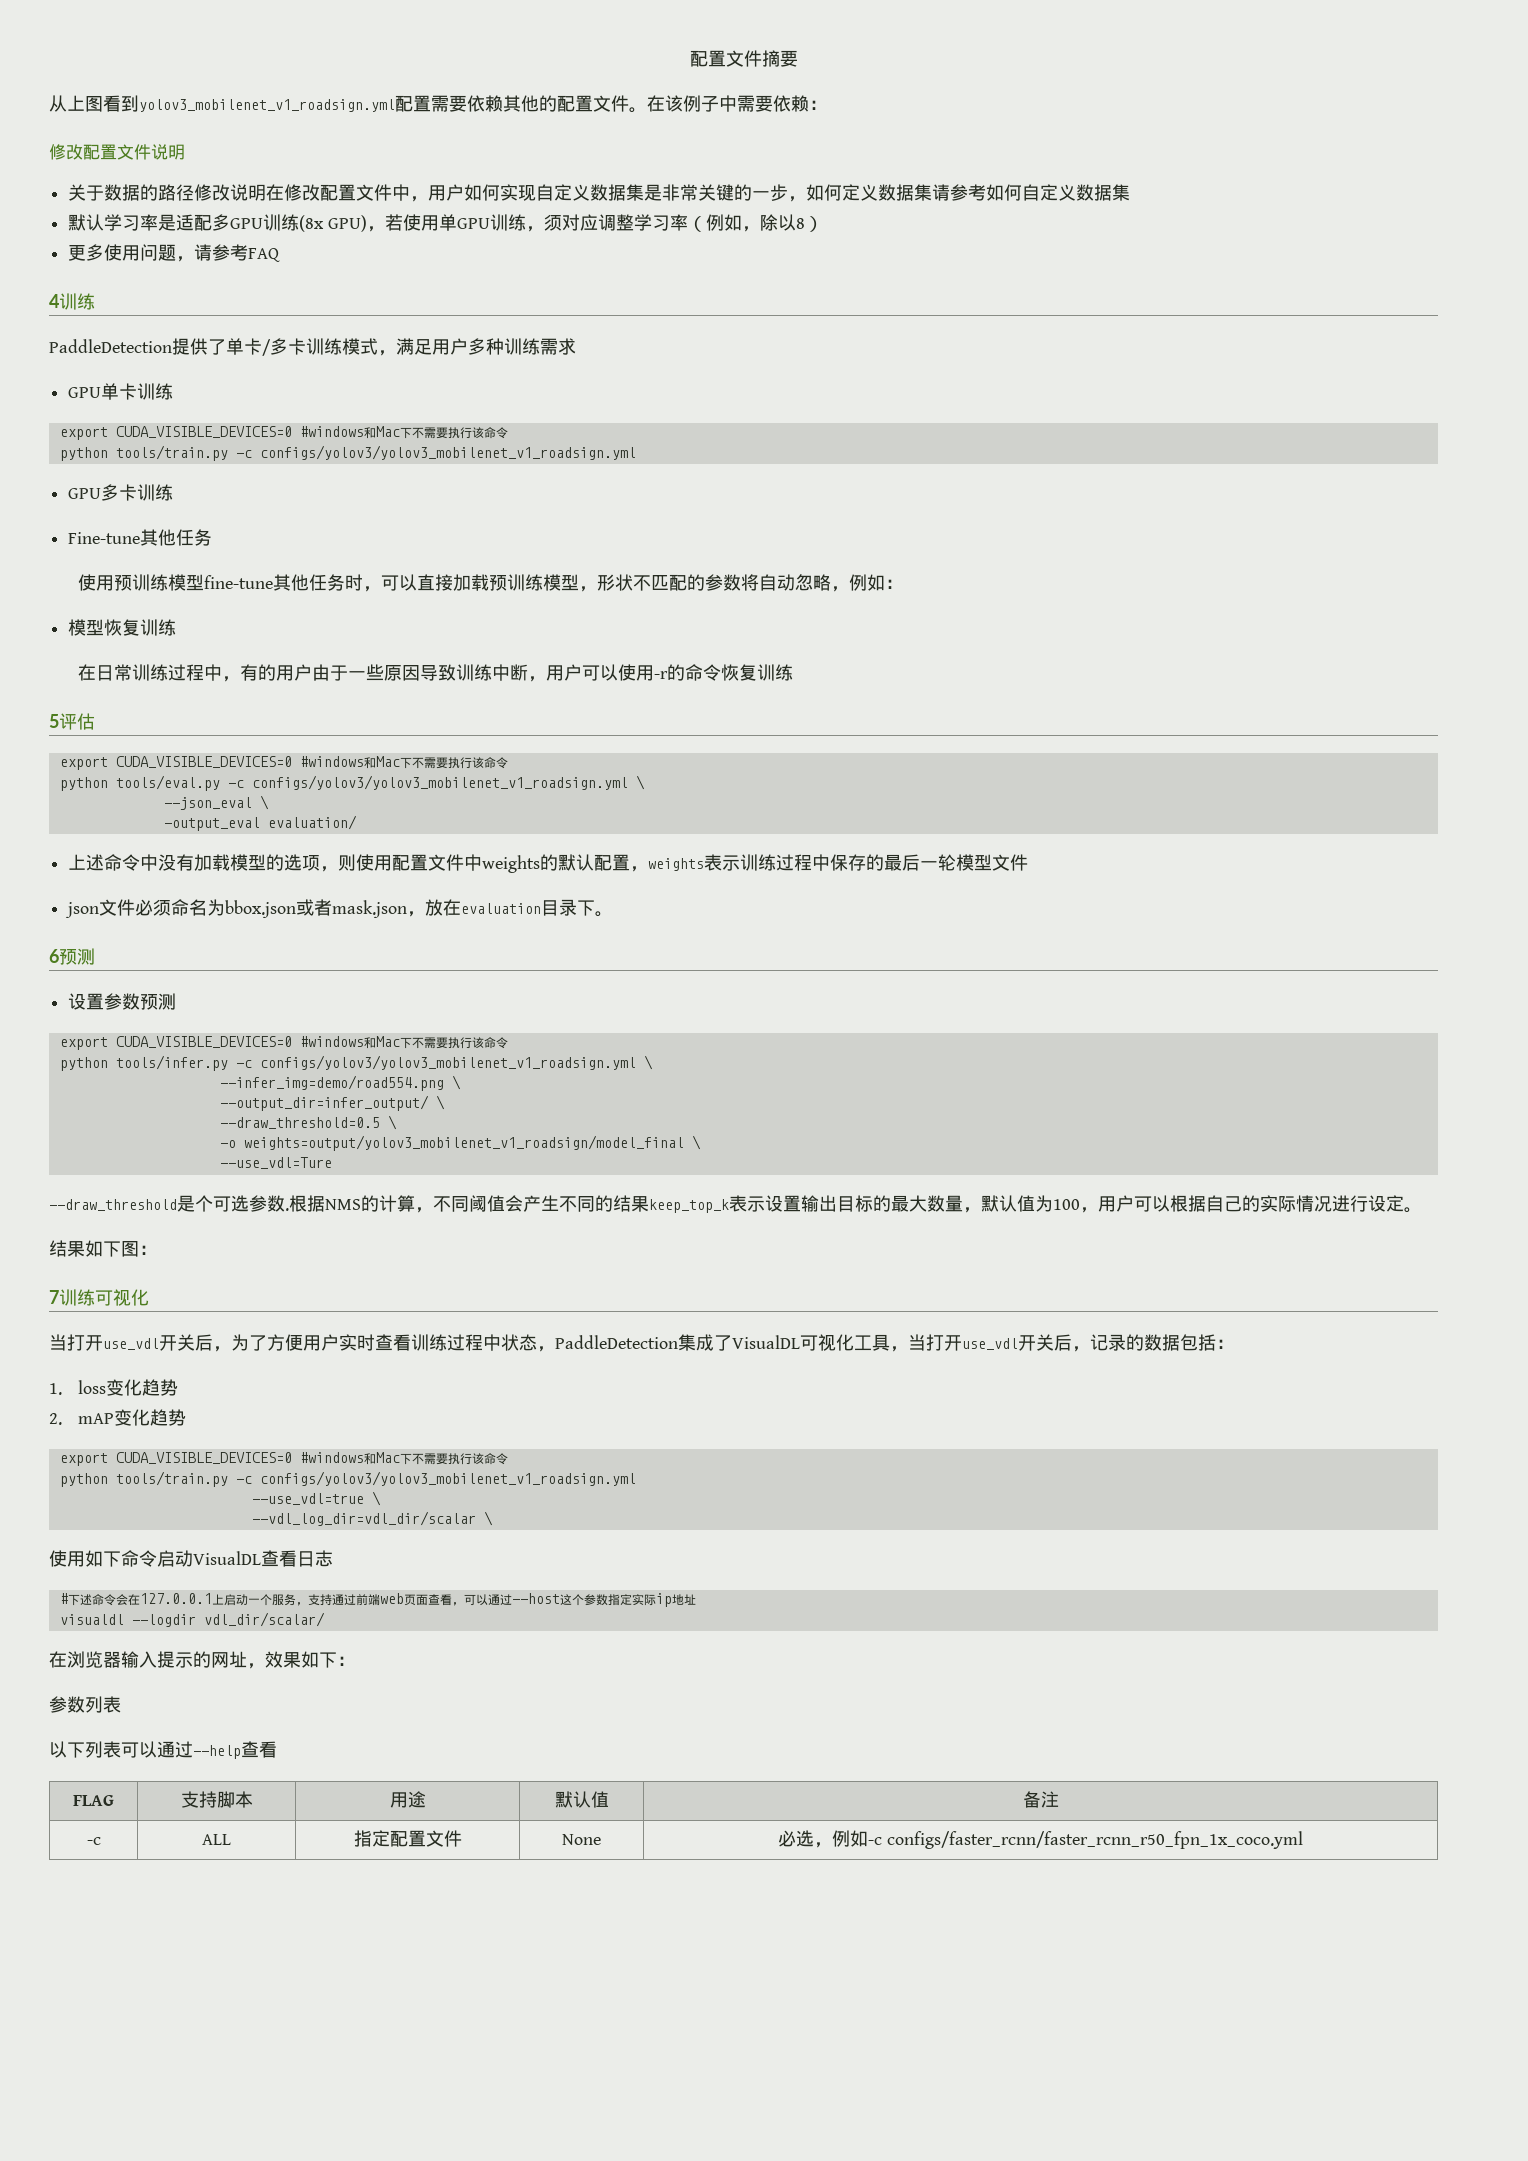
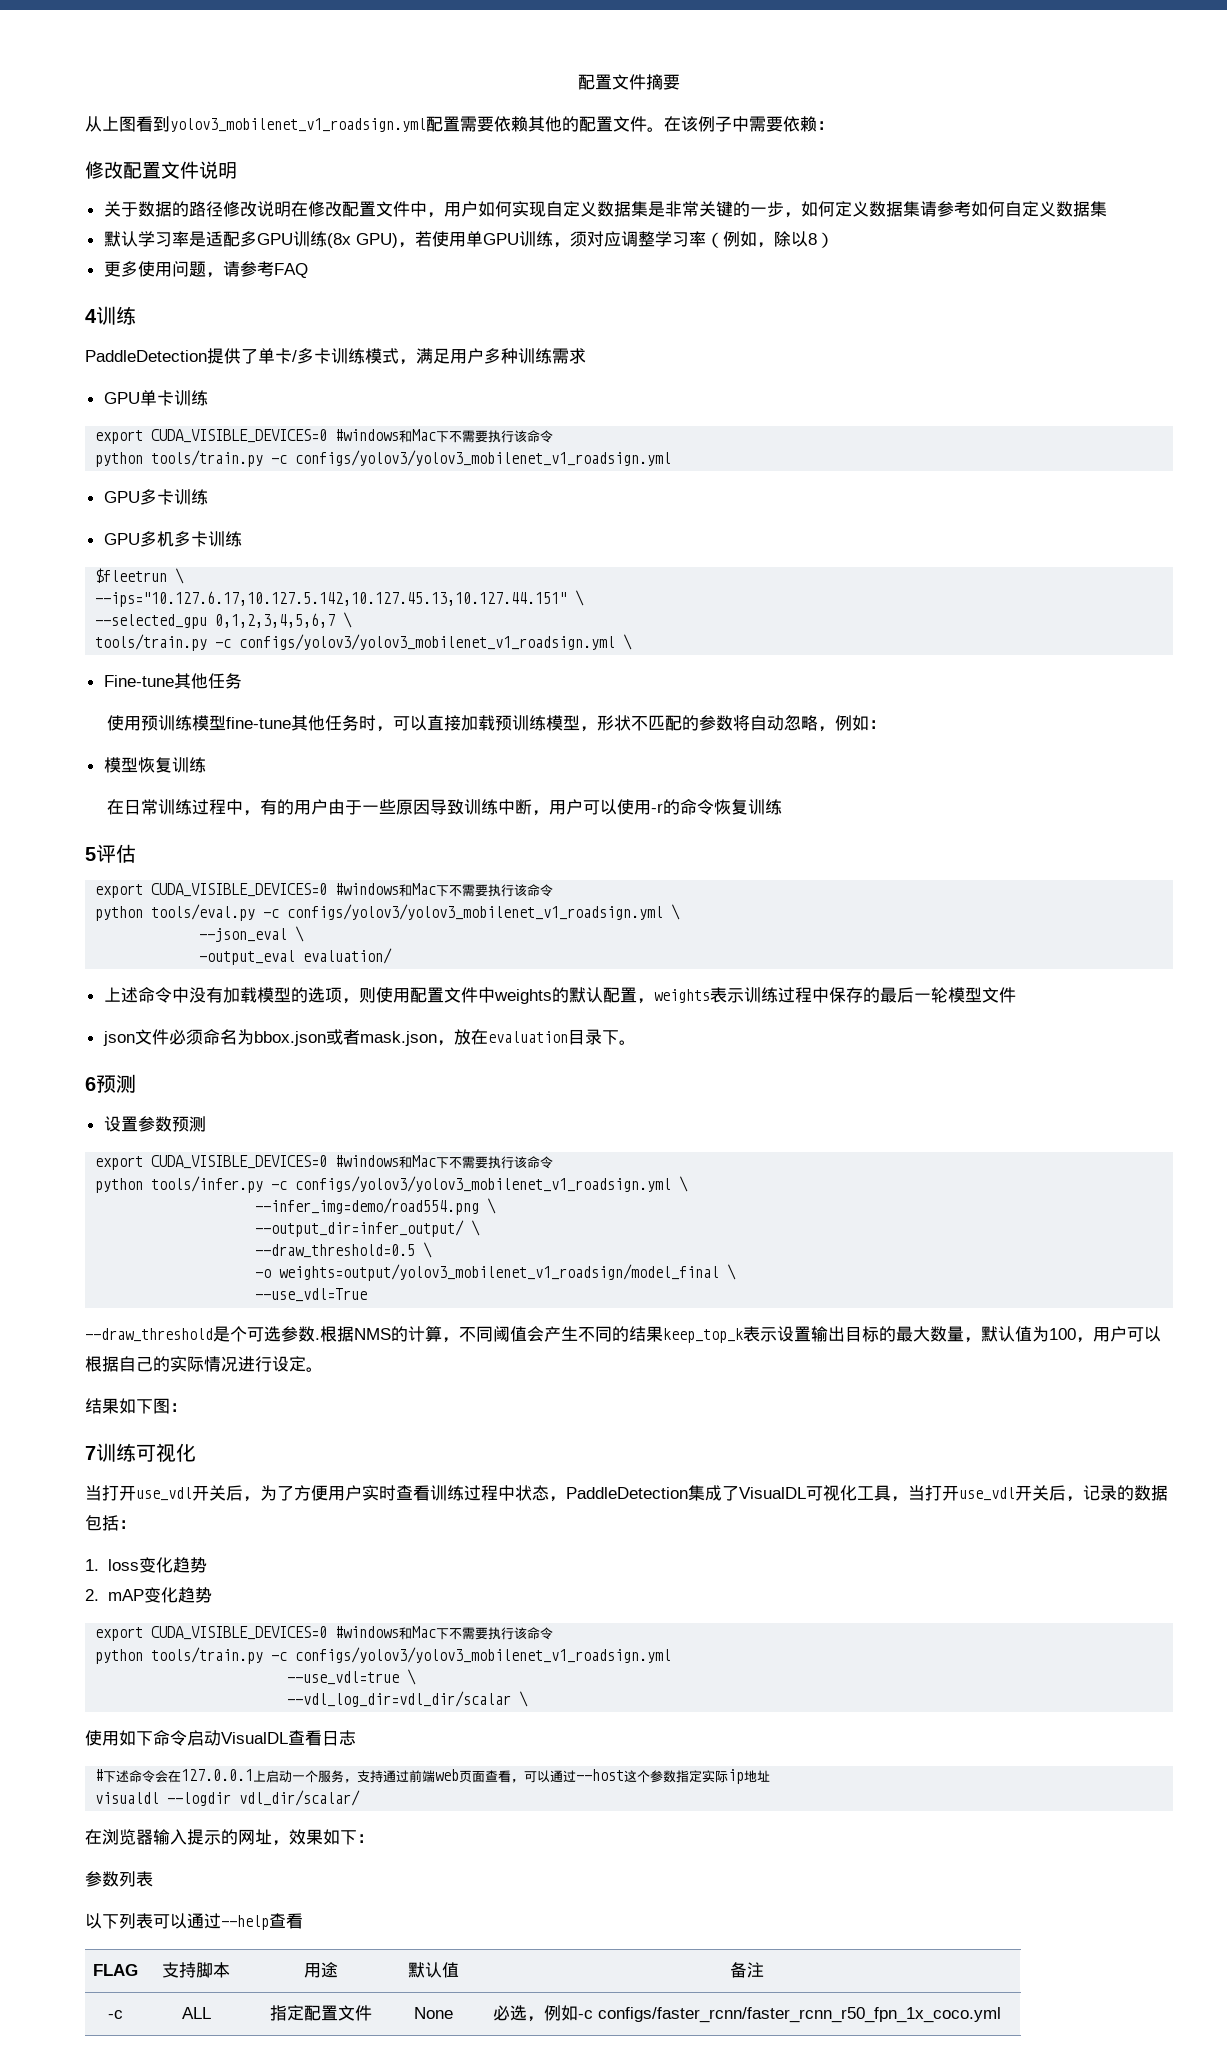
+ GPU多机多卡训练
+ $fleetrun \
+ --ips="10.127.6.17,10.127.5.142,10.127.45.13,10.127.44.151" \
+ --selected_gpu 0,1,2,3,4,5,6,7 \
+ tools/train.py -c configs/yolov3/yolov3_mobilenet_v1_roadsign.yml \
- --use_vdl=Ture
+ --use_vdl=True

